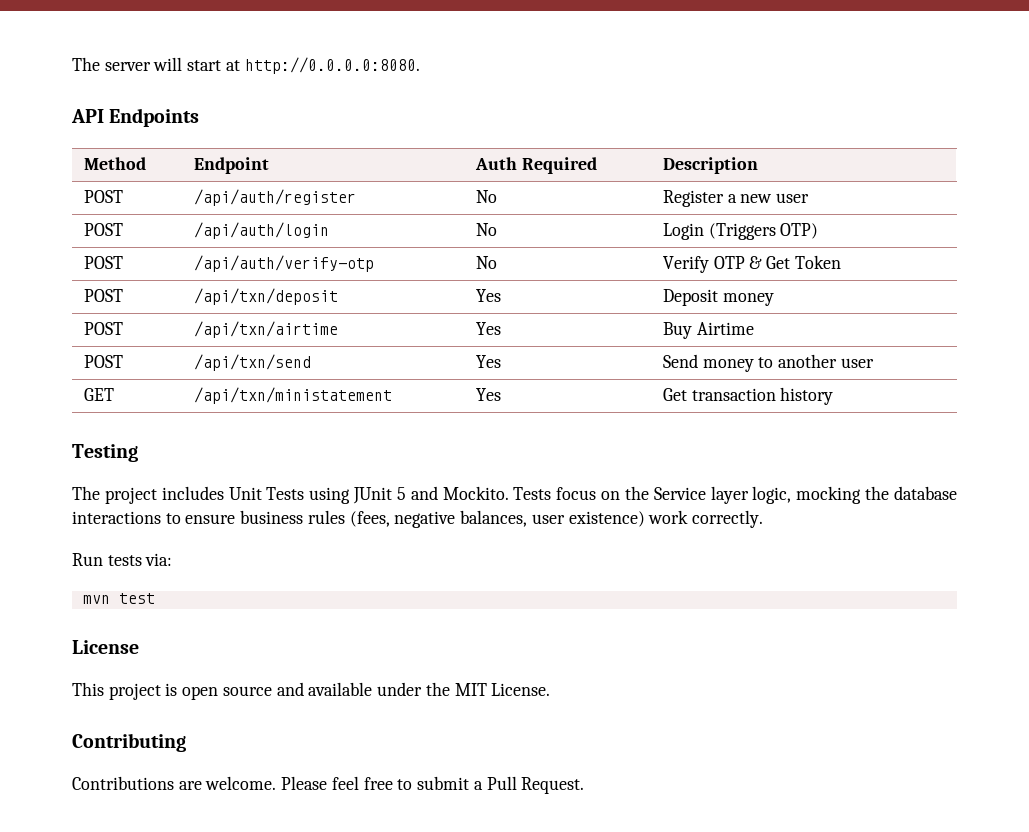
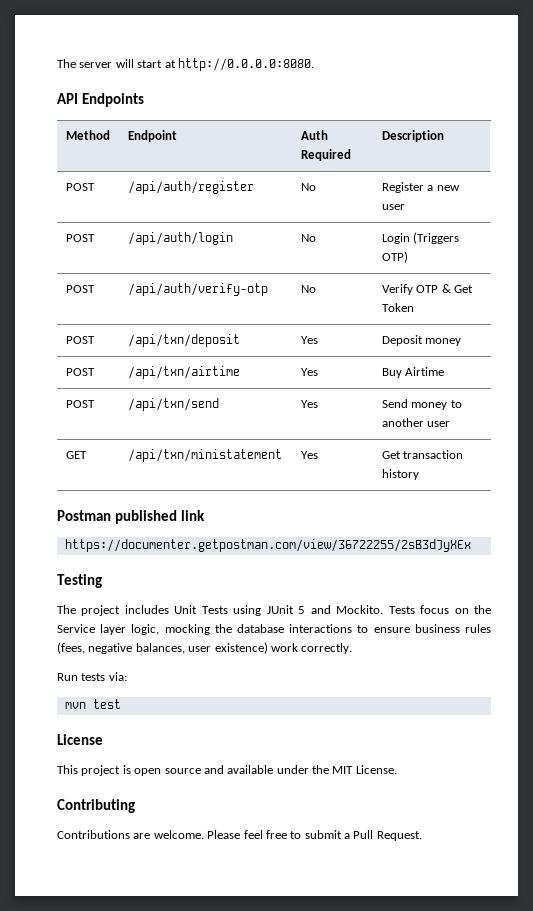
+ Postman published link
+ https://documenter.getpostman.com/view/36722255/2sB3dJyXEx

